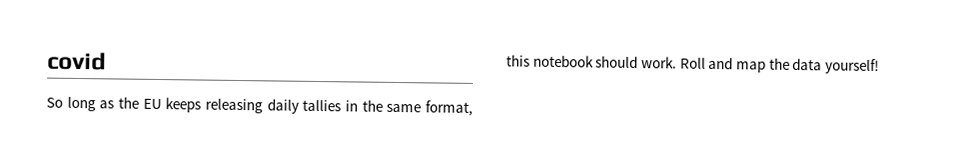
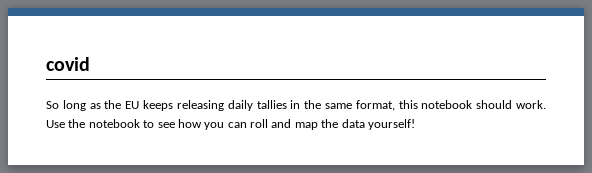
- Roll and map the data yourself!
+ Use the notebook to see how you can roll and map the data yourself!

